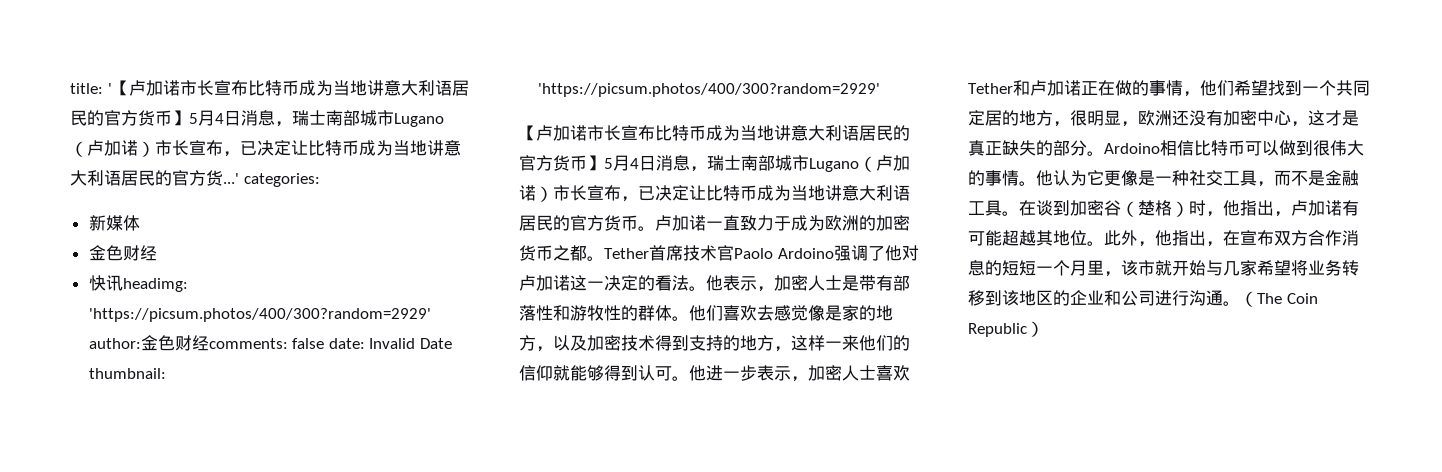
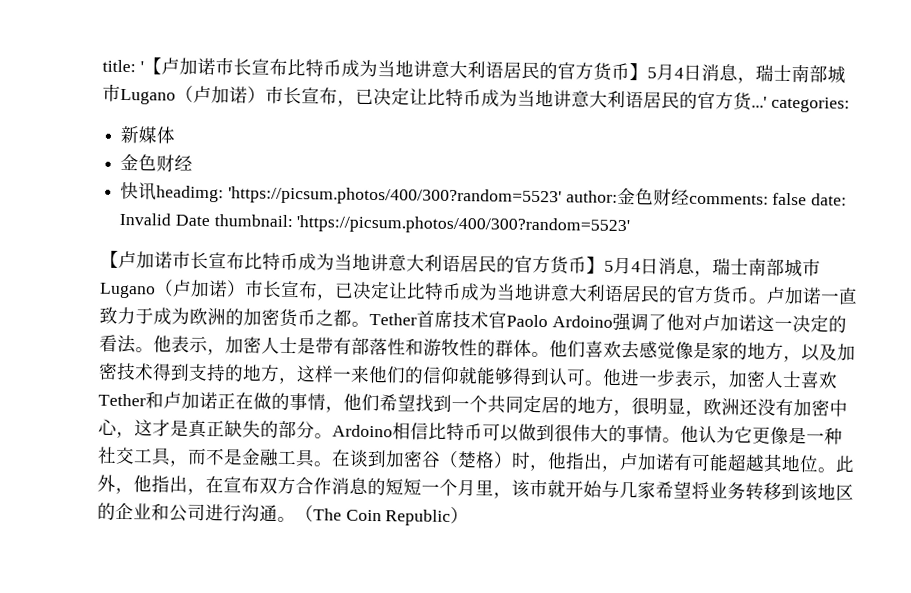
- 快讯headimg: 'https://picsum.photos/400/300?random=2929' author:金色财经comments: false date: Invalid Date thumbnail: 'https://picsum.photos/400/300?random=2929'
+ 快讯headimg: 'https://picsum.photos/400/300?random=5523' author:金色财经comments: false date: Invalid Date thumbnail: 'https://picsum.photos/400/300?random=5523'

